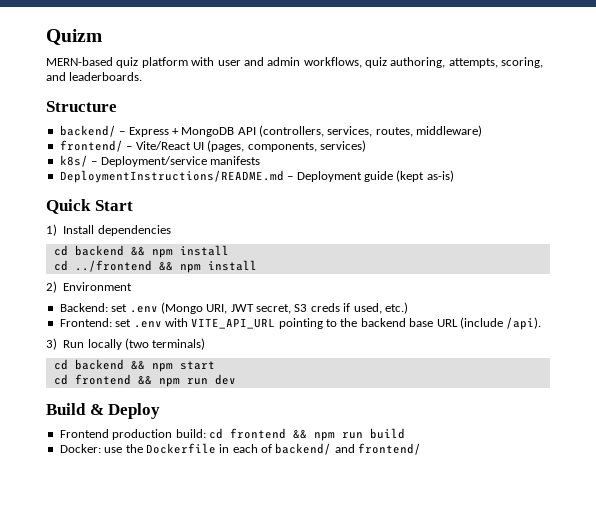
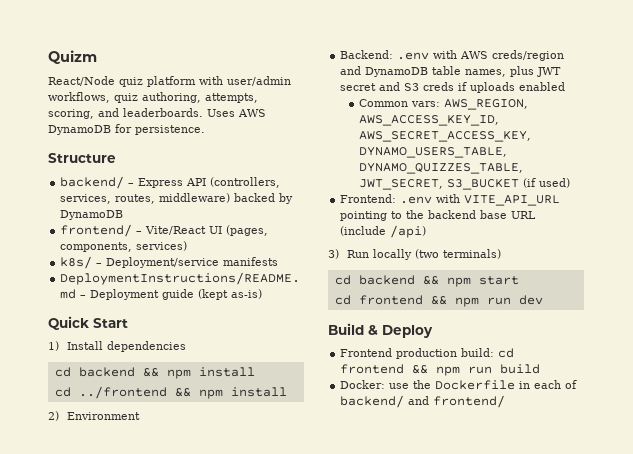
- MERN-based quiz platform with user and admin workflows, quiz authoring, attempts, scoring, and leaderboards.
+ React/Node quiz platform with user/admin workflows, quiz authoring, attempts, scoring, and leaderboards. Uses AWS DynamoDB for persistence.
- backend/ – Express + MongoDB API (controllers, services, routes, middleware)
+ backend/ – Express API (controllers, services, routes, middleware) backed by DynamoDB
- Backend: set .env (Mongo URI, JWT secret, S3 creds if used, etc.)
+ Backend: .env with AWS creds/region and DynamoDB table names, plus JWT secret and S3 creds if uploads enabled
+ Common vars: AWS_REGION, AWS_ACCESS_KEY_ID, AWS_SECRET_ACCESS_KEY, DYNAMO_USERS_TABLE, DYNAMO_QUIZZES_TABLE, JWT_SECRET, S3_BUCKET (if used)
- Frontend: set .env with VITE_API_URL pointing to the backend base URL (include /api).
+ Frontend: .env with VITE_API_URL pointing to the backend base URL (include /api)

